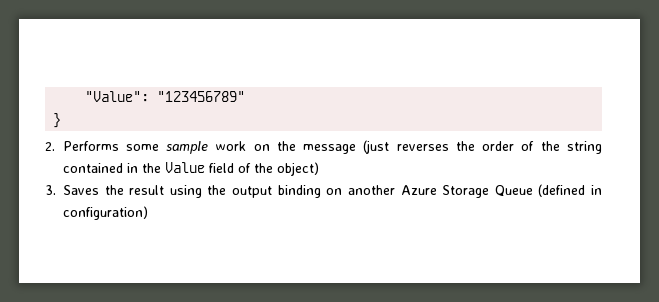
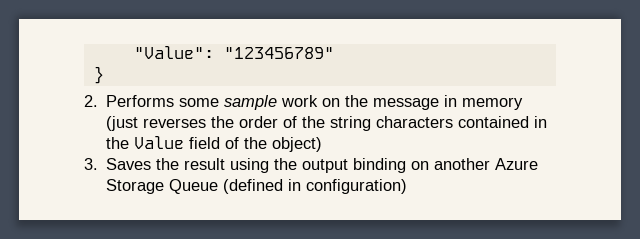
- 2. Performs some sample work on the message (just reverses the order of the string contained in the Value field of the object)
+ 2. Performs some sample work on the message in memory (just reverses the order of the string characters contained in the Value field of the object)

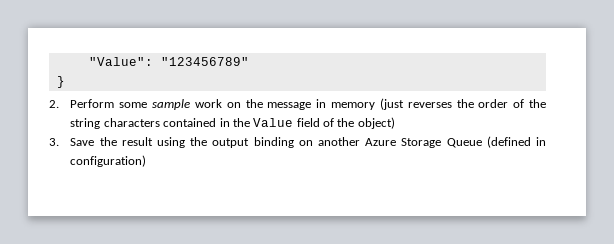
- 2. Performs some sample work on the message in memory (just reverses the order of the string characters contained in the Value field of the object)
+ 2. Perform some sample work on the message in memory (just reverses the order of the string characters contained in the Value field of the object)
- 3. Saves the result using the output binding on another Azure Storage Queue (defined in configuration)
+ 3. Save the result using the output binding on another Azure Storage Queue (defined in configuration)

